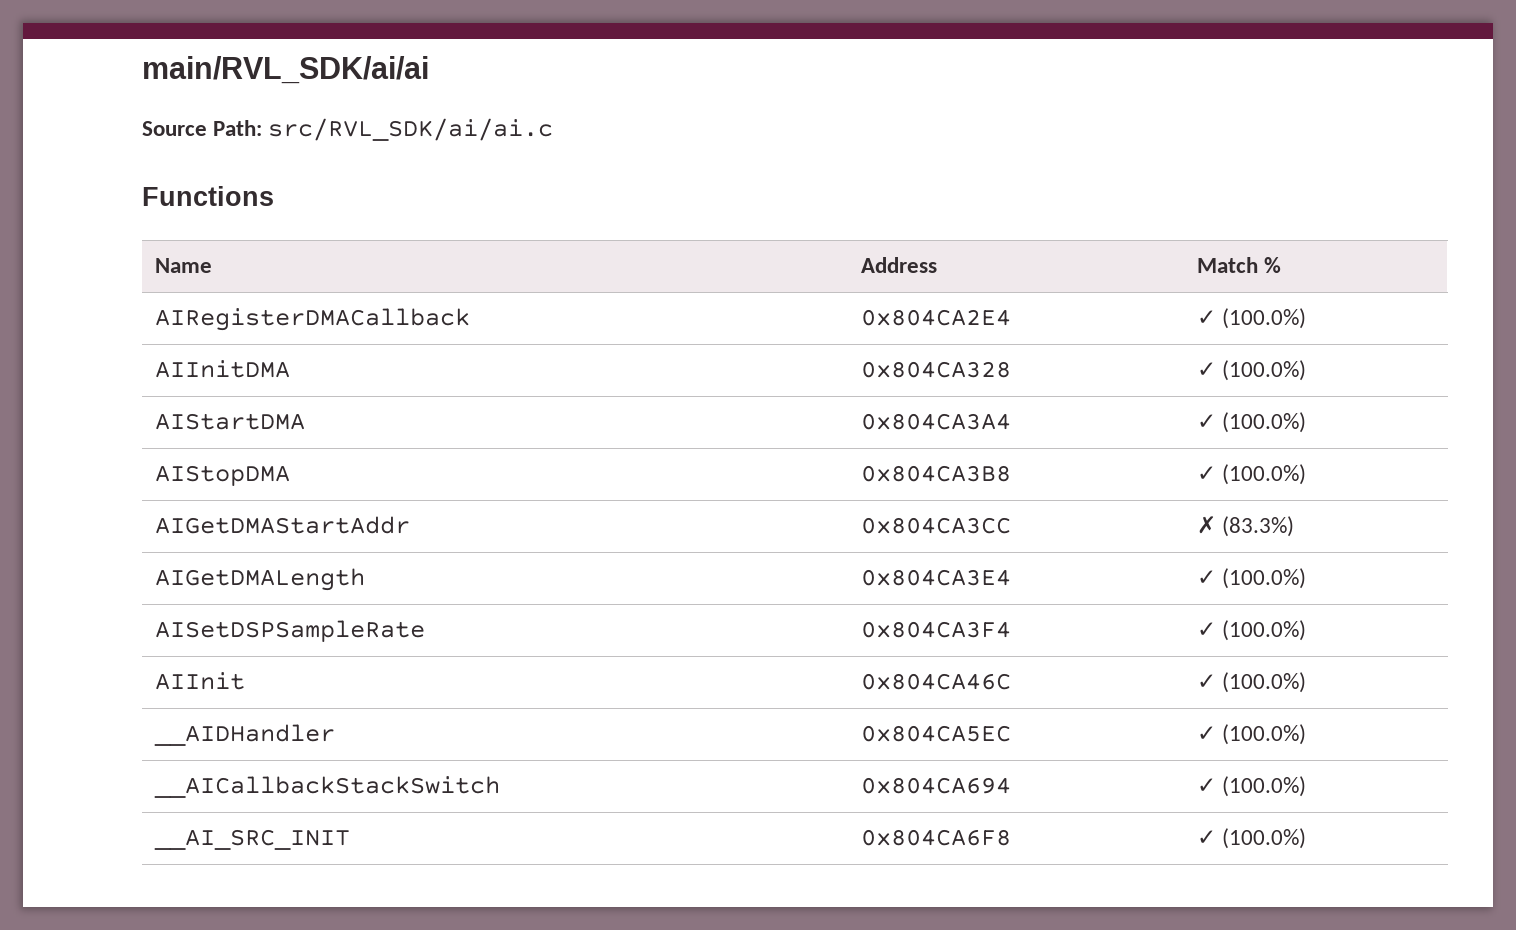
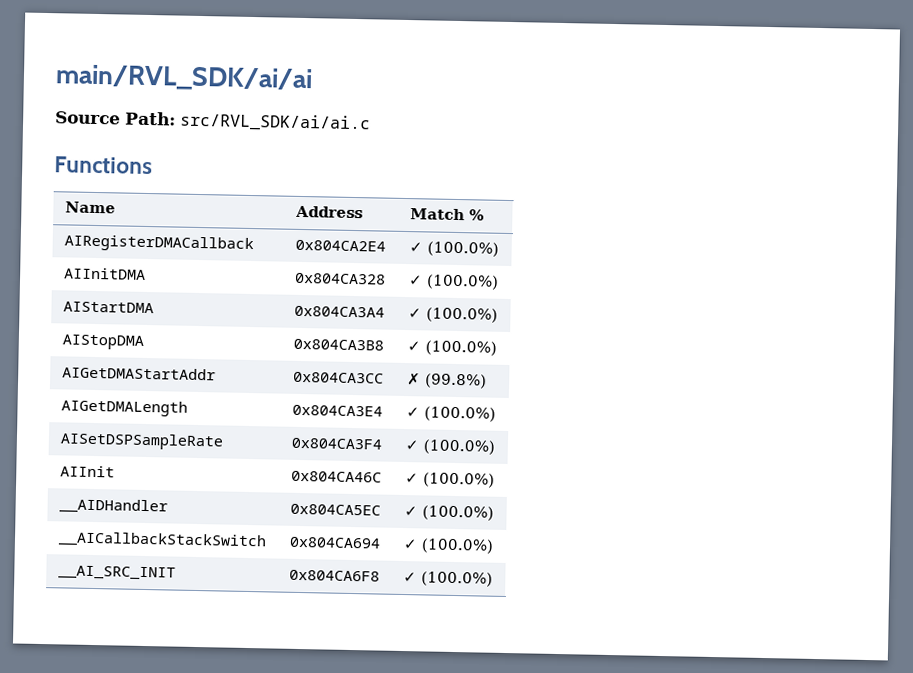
- AIGetDMAStartAddr | 0x804CA3CC | ✗ (83.3%)
+ AIGetDMAStartAddr | 0x804CA3CC | ✗ (99.8%)

